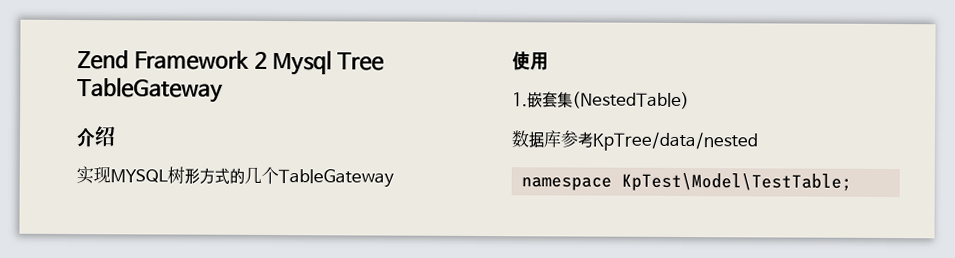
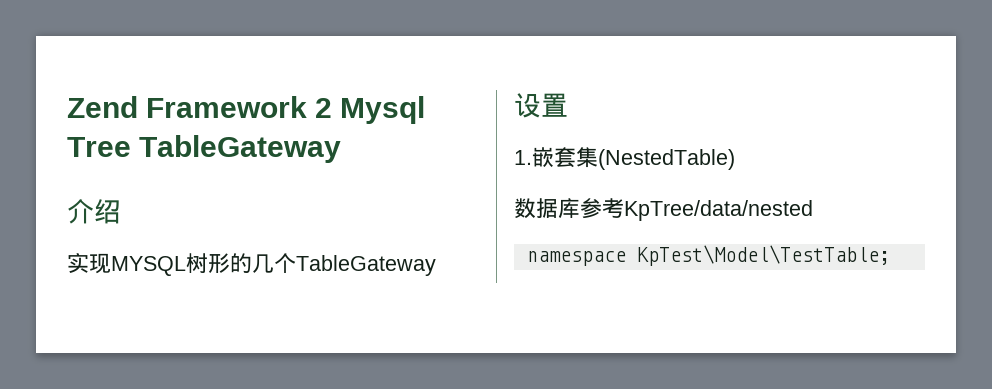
- 实现MYSQL树形方式的几个TableGateway
+ 实现MYSQL树形的几个TableGateway
- 使用
+ 设置

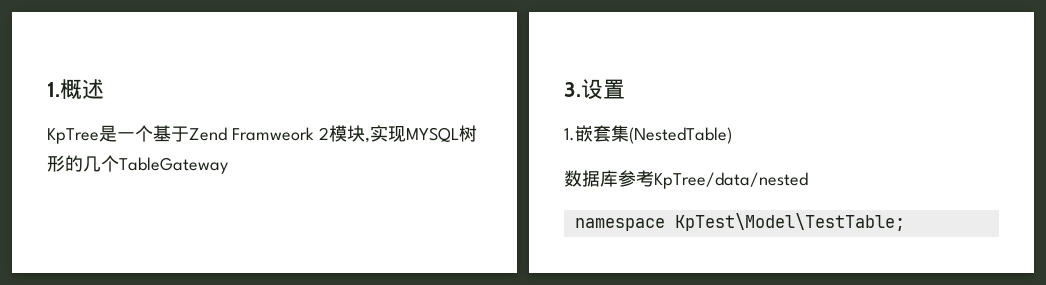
- Zend Framework 2 Mysql Tree TableGateway
- 介绍
- 实现MYSQL树形的几个TableGateway
+ 1.概述
+ KpTree是一个基于Zend Framweork 2模块,实现MYSQL树形的几个TableGateway
- 设置
+ 3.设置

